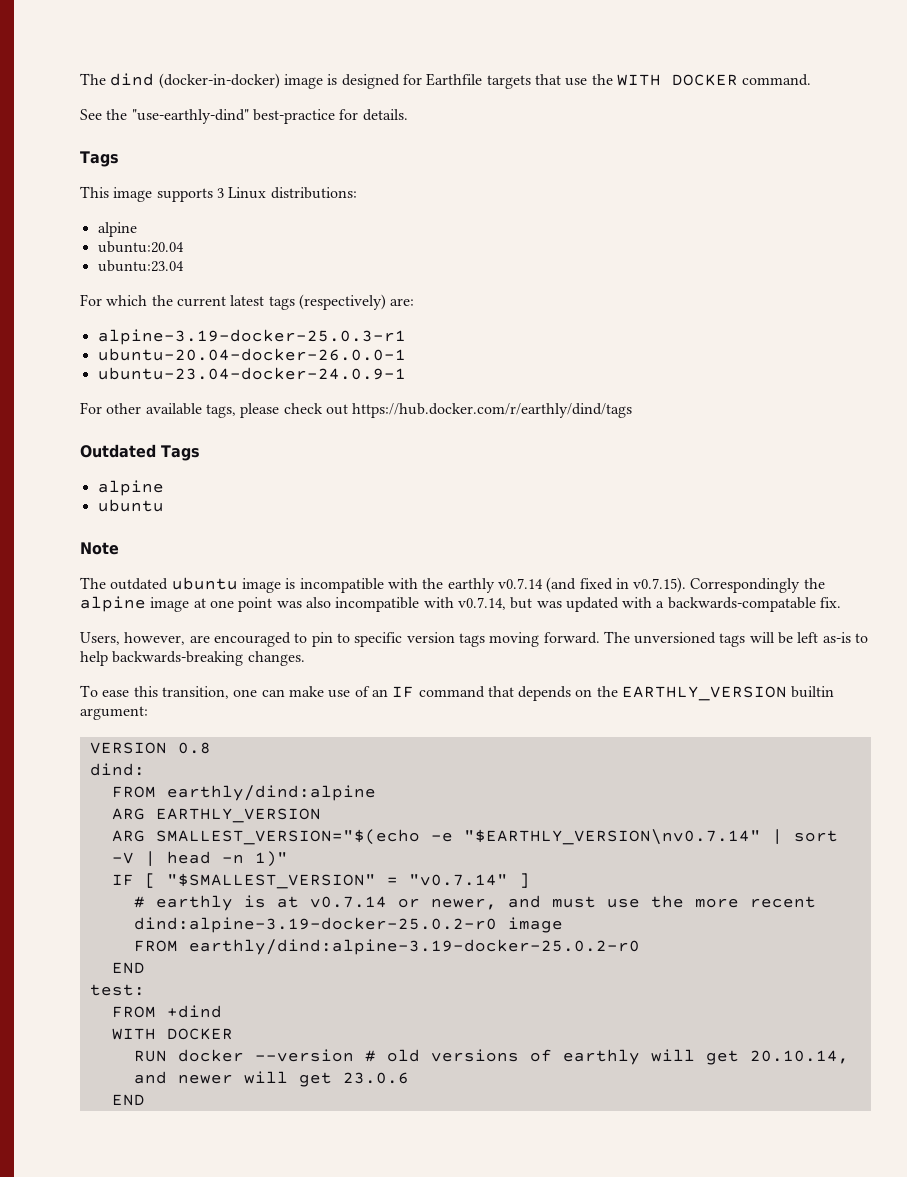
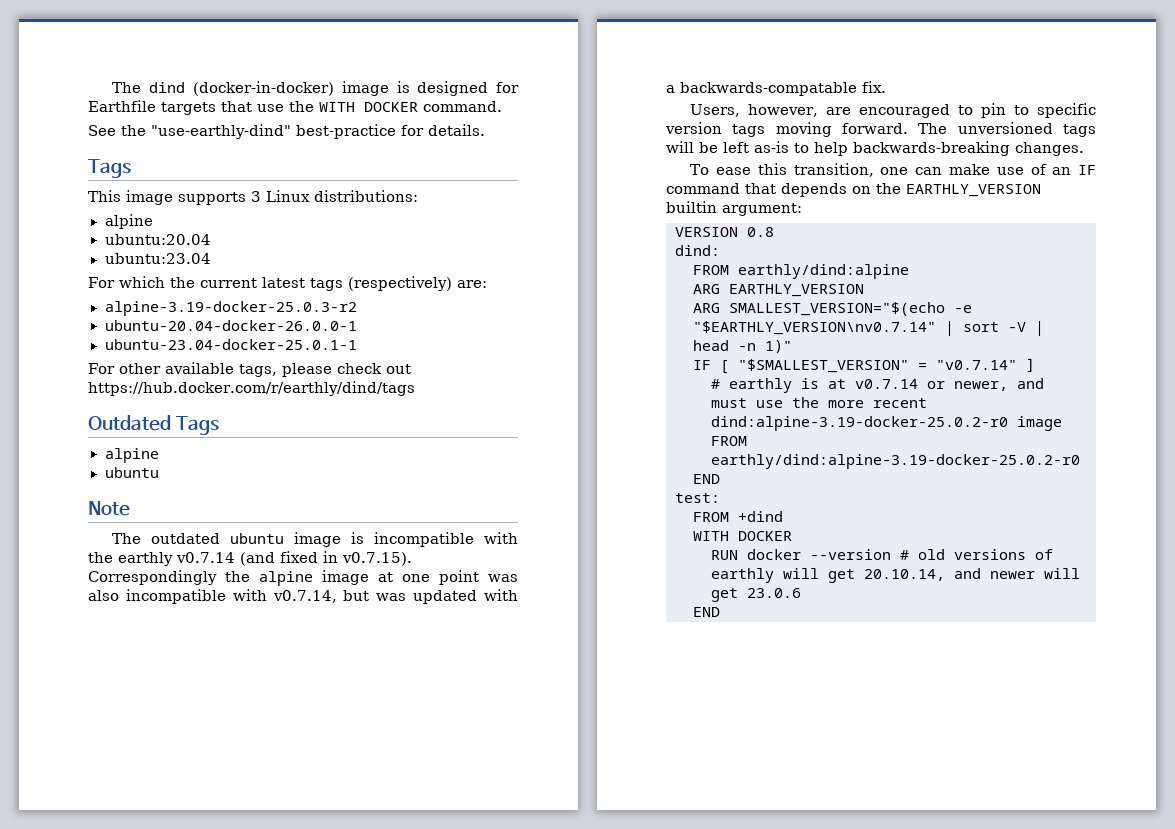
- alpine-3.19-docker-25.0.3-r1
+ alpine-3.19-docker-25.0.3-r2
- ubuntu-23.04-docker-24.0.9-1
+ ubuntu-23.04-docker-25.0.1-1

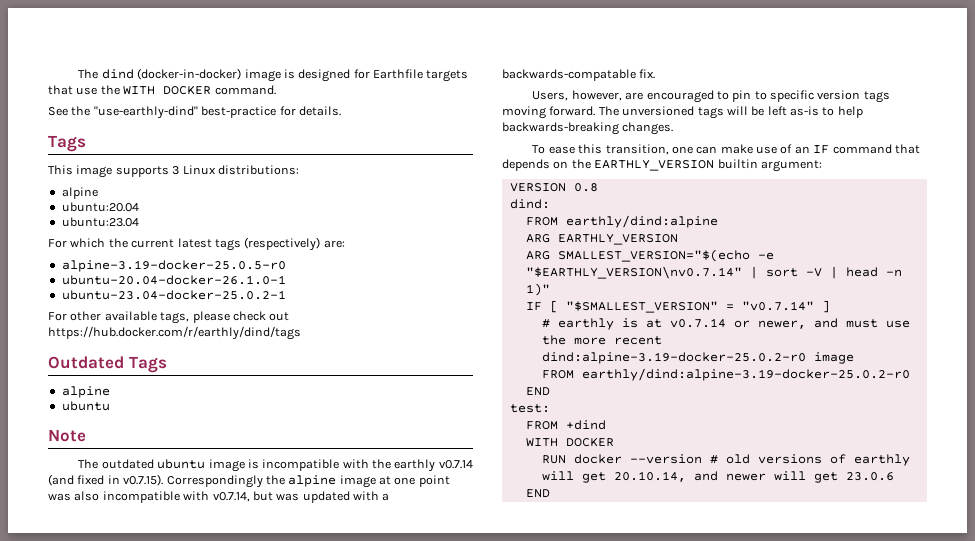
- alpine-3.19-docker-25.0.3-r2
- ubuntu-20.04-docker-26.0.0-1
- ubuntu-23.04-docker-25.0.1-1
+ alpine-3.19-docker-25.0.5-r0
+ ubuntu-20.04-docker-26.1.0-1
+ ubuntu-23.04-docker-25.0.2-1

